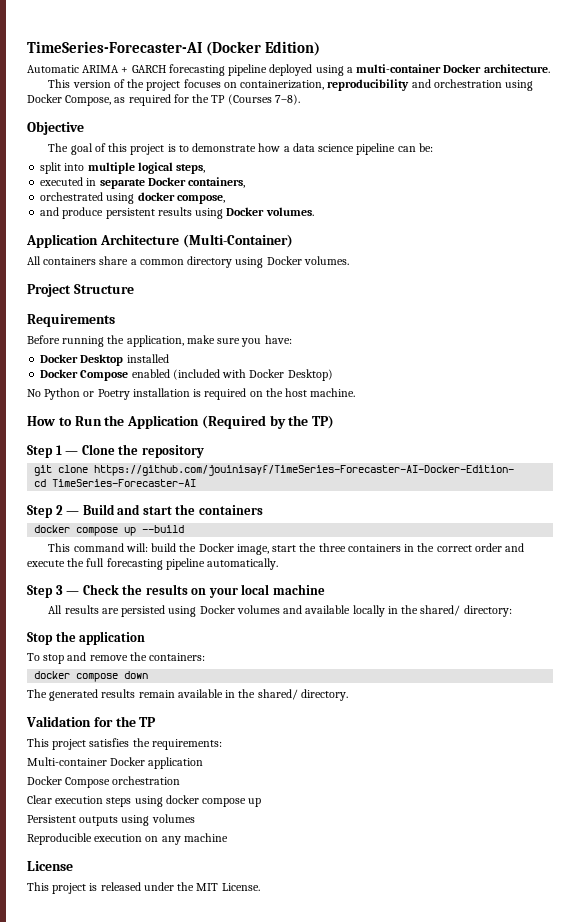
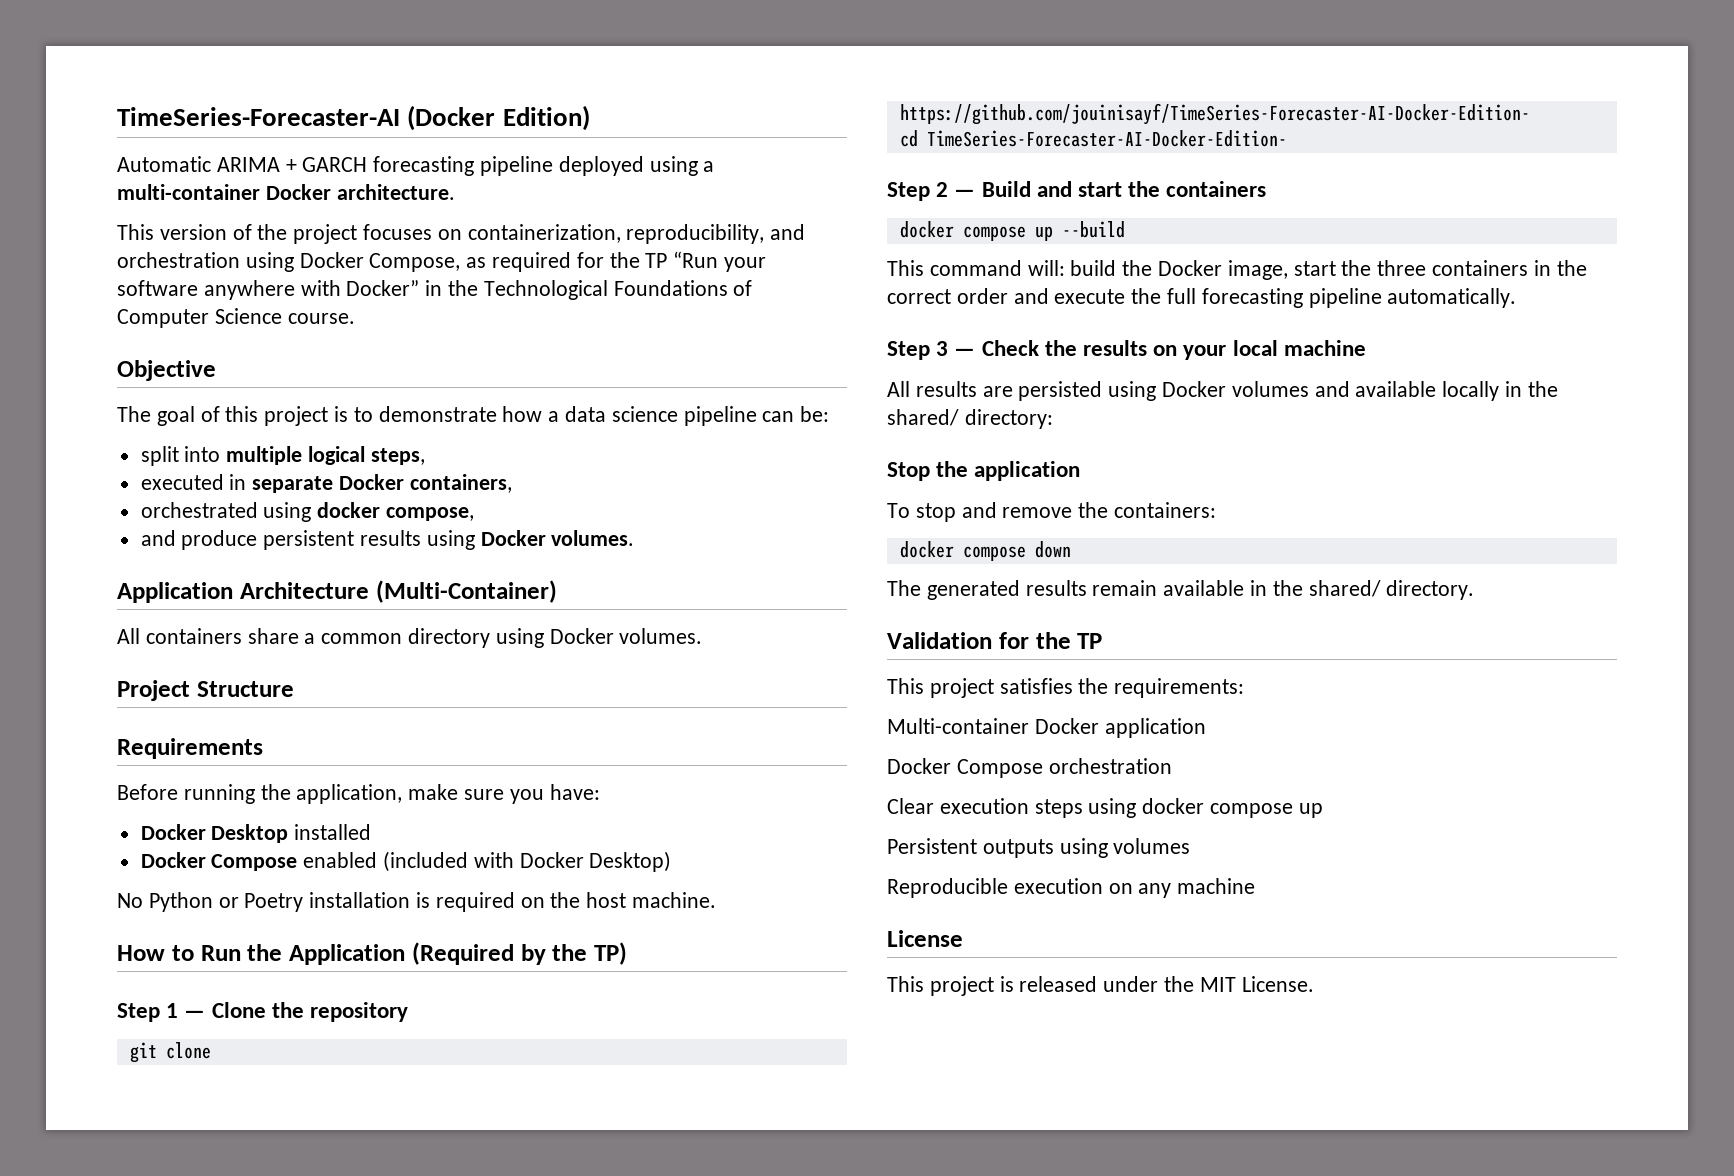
- This version of the project focuses on containerization, reproducibility and orchestration using Docker Compose, as required for the TP (Courses 7–8).
+ This version of the project focuses on containerization, reproducibility, and orchestration using Docker Compose, as required for the TP “Run your software anywhere with Docker” in the Technological Foundations of Computer Science course.
- cd TimeSeries-Forecaster-AI
+ cd TimeSeries-Forecaster-AI-Docker-Edition-

